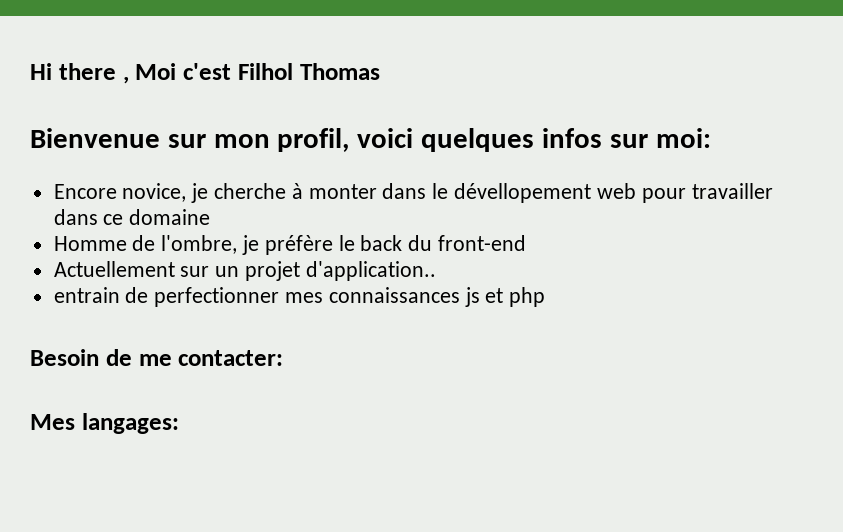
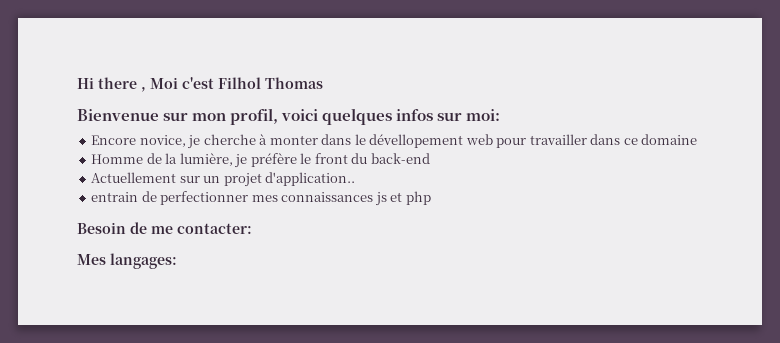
- Homme de l'ombre, je préfère le back du front-end
+ Homme de la lumière, je préfère le front du back-end

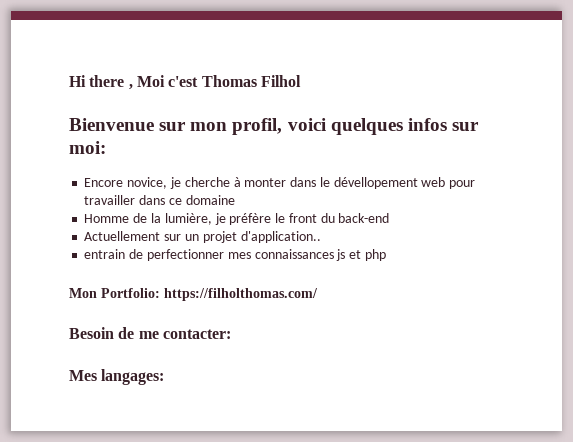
- Hi there , Moi c'est Filhol Thomas
+ Hi there , Moi c'est Thomas Filhol
+ Mon Portfolio: https://filholthomas.com/

